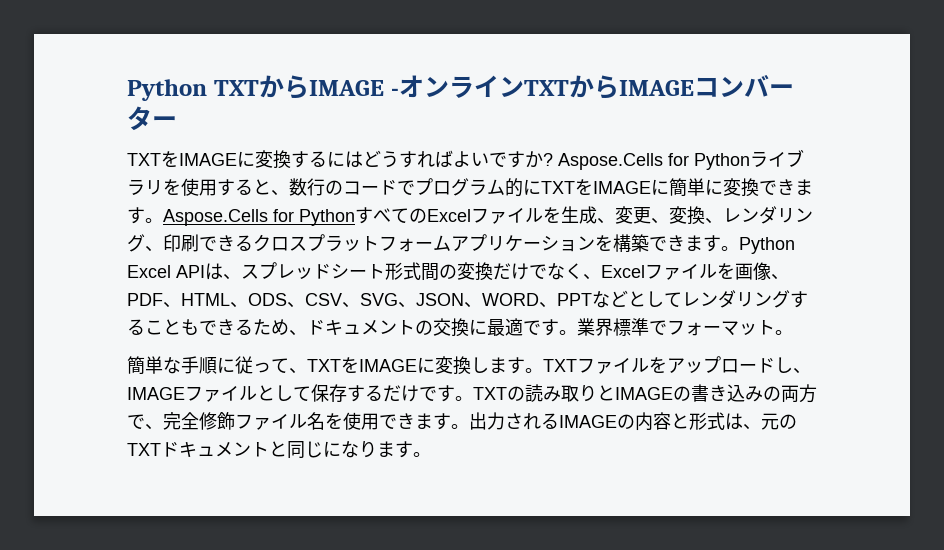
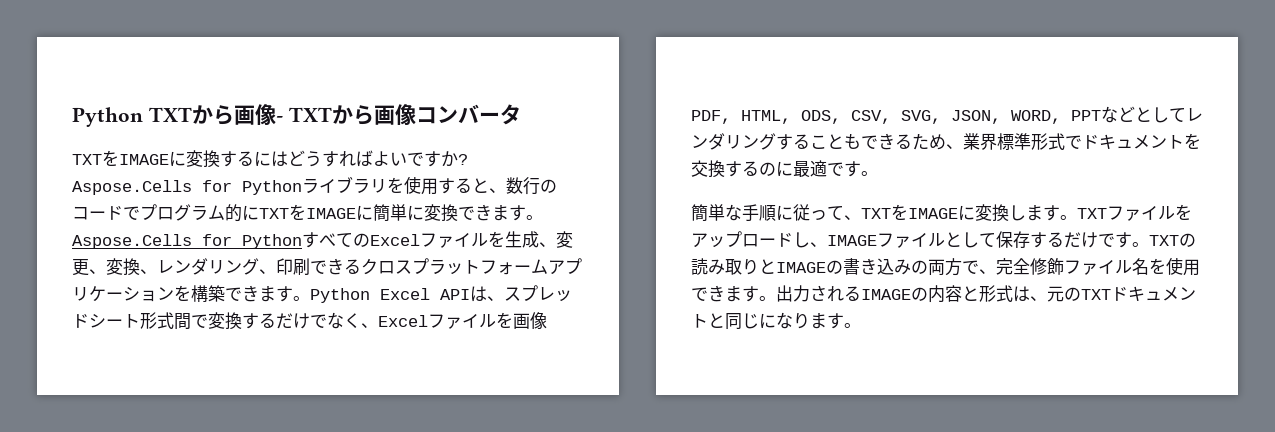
- Python TXTからIMAGE -オンラインTXTからIMAGEコンバーター
+ Python TXTから画像- TXTから画像コンバータ
- Python Excel APIは、スプレッドシート形式間の変換だけでなく、Excelファイルを画像、PDF、HTML、ODS、CSV、SVG、JSON、WORD、PPTなどとしてレンダリングすることもできるため、ドキュメントの交換に最適です。業界標準でフォーマット。
+ Python Excel APIは、スプレッドシート形式間で変換するだけでなく、Excelファイルを画像PDF, HTML, ODS, CSV, SVG, JSON, WORD, PPTなどとしてレンダリングすることもできるため、業界標準形式でドキュメントを交換するのに最適です。

